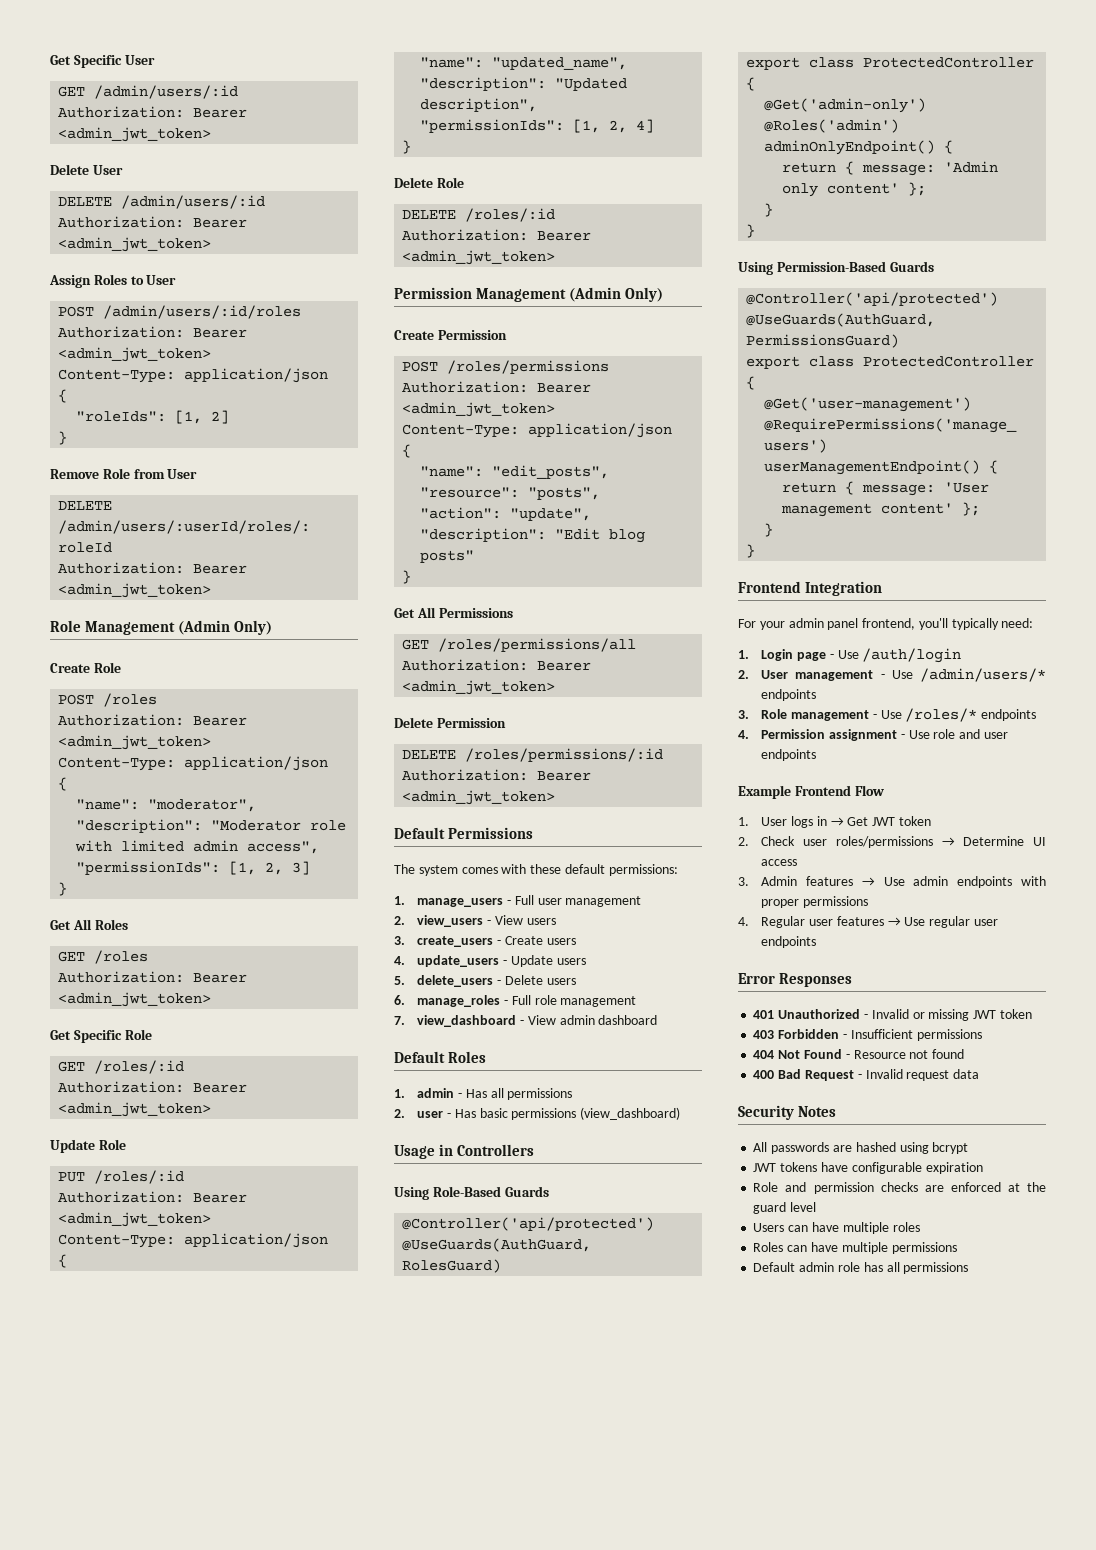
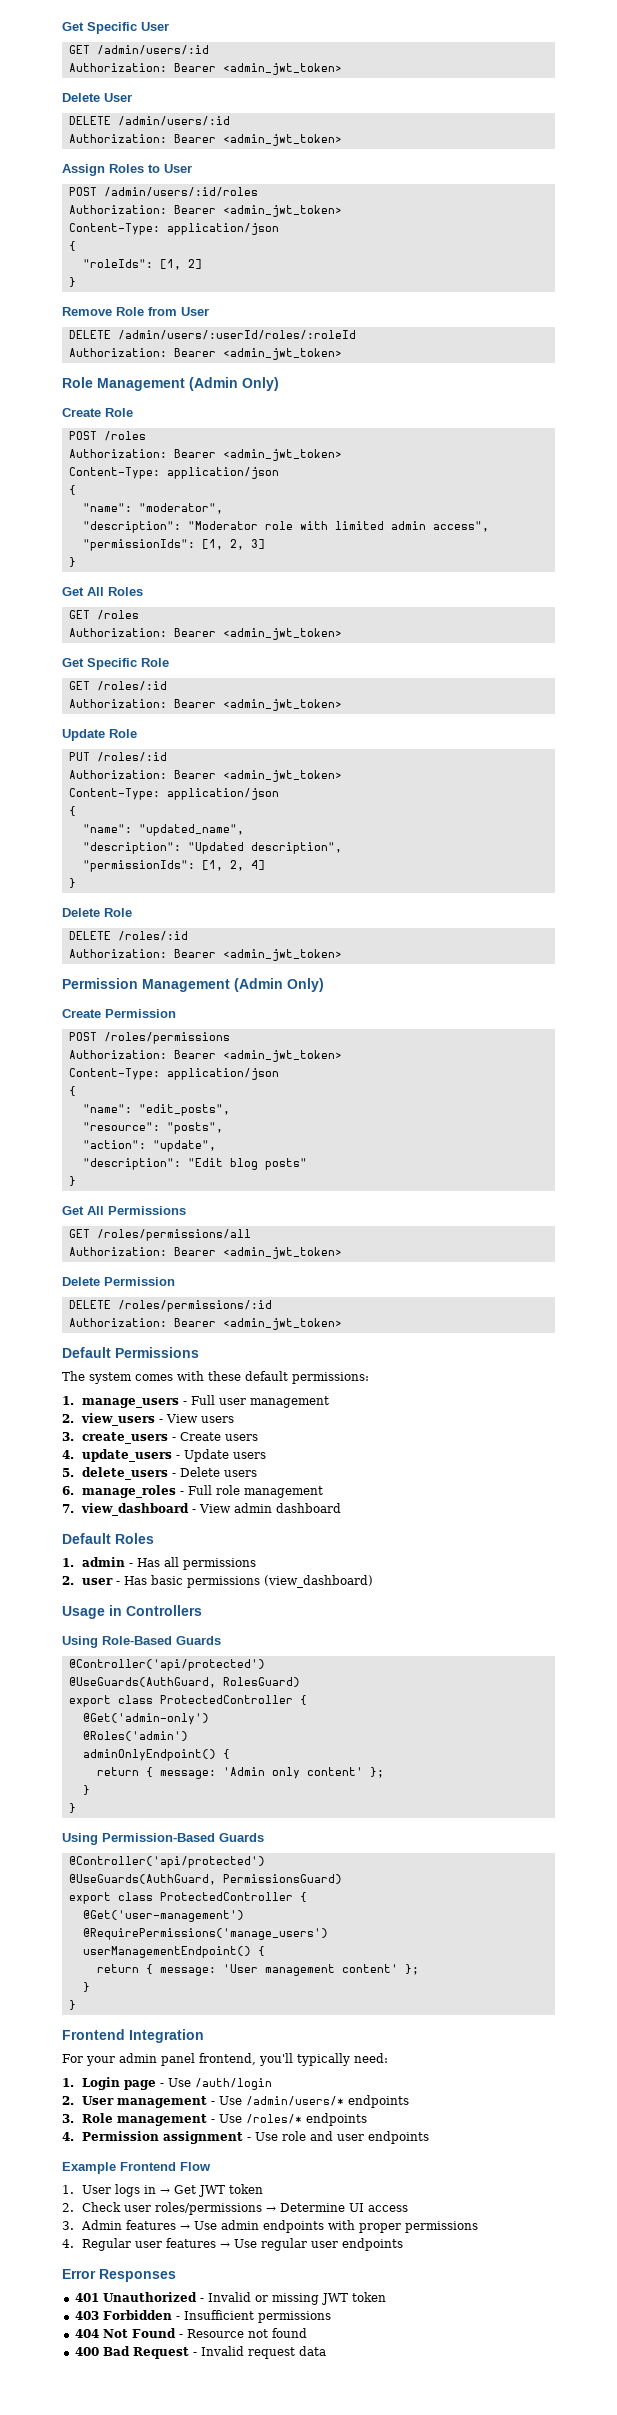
- Security Notes
- All passwords are hashed using bcrypt
- JWT tokens have configurable expiration
- Role and permission checks are enforced at the guard level
- Users can have multiple roles
- Roles can have multiple permissions
- Default admin role has all permissions

